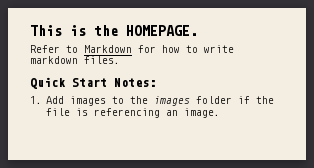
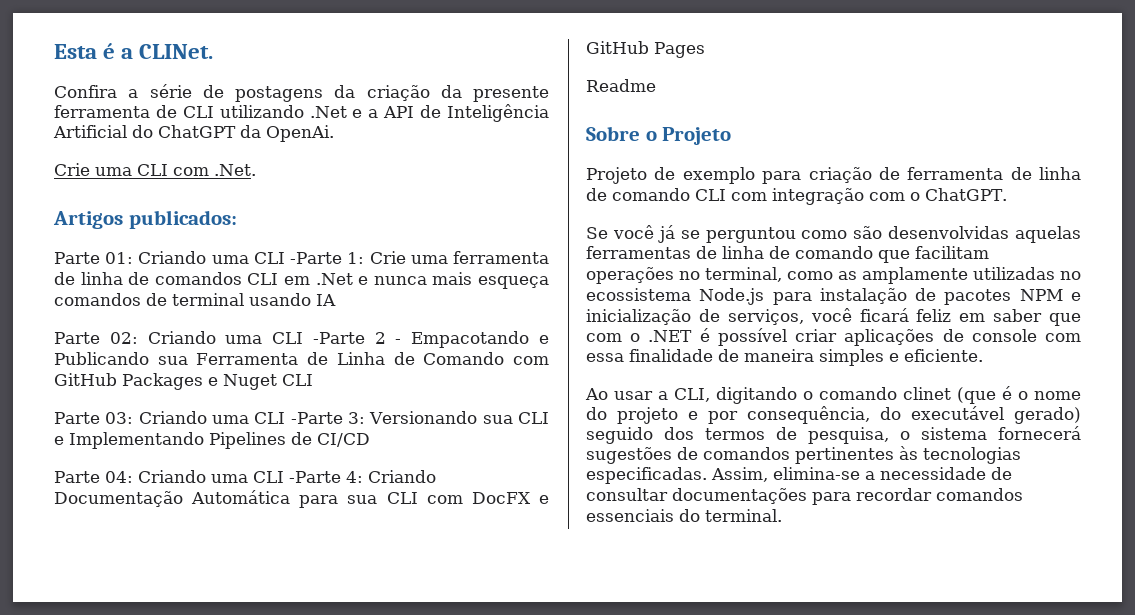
- This is the HOMEPAGE.
- Refer to Markdown for how to write markdown files.
- Quick Start Notes:
- 1. Add images to the images folder if the file is referencing an image.
+ Esta é a CLINet.
+ Confira a série de postagens da criação da presente ferramenta de CLI utilizando .Net e a API de Inteligência Artificial do ChatGPT da OpenAi.
+ Crie uma CLI com .Net.
+ Artigos publicados:
+ Parte 01: Criando uma CLI -Parte 1: Crie uma ferramenta de linha de comandos CLI em .Net e nunca mais esqueça comandos de terminal usando IA
+ Parte 02: Criando uma CLI -Parte 2 - Empacotando e Publicando sua Ferramenta de Linha de Comando com GitHub Packages e Nuget CLI
+ Parte 03: Criando uma CLI -Parte 3: Versionando sua CLI e Implementando Pipelines de CI/CD
+ Parte 04: Criando uma CLI -Parte 4: Criando Documentação Automática para sua CLI com DocFX e GitHub Pages
+ Readme
+ Sobre o Projeto
+ Projeto de exemplo para criação de ferramenta de linha de comando CLI com integração com o ChatGPT.
+ Se você já se perguntou como são desenvolvidas aquelas ferramentas de linha de comando que facilitam operações no terminal, como as amplamente utilizadas no ecossistema Node.js para instalação de pacotes NPM e inicialização de serviços, você ficará feliz em saber que com o .NET é possível criar aplicações de console com essa finalidade de maneira simples e eficiente.
+ Ao usar a CLI, digitando o comando clinet (que é o nome do projeto e por consequência, do executável gerado) seguido dos termos de pesquisa, o sistema fornecerá sugestões de comandos pertinentes às tecnologias especificadas. Assim, elimina-se a necessidade de consultar documentações para recordar comandos essenciais do terminal.

